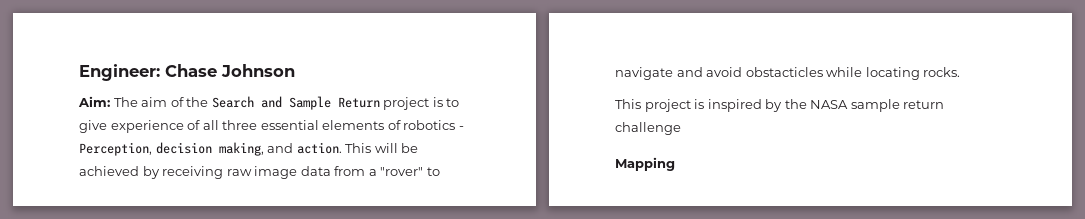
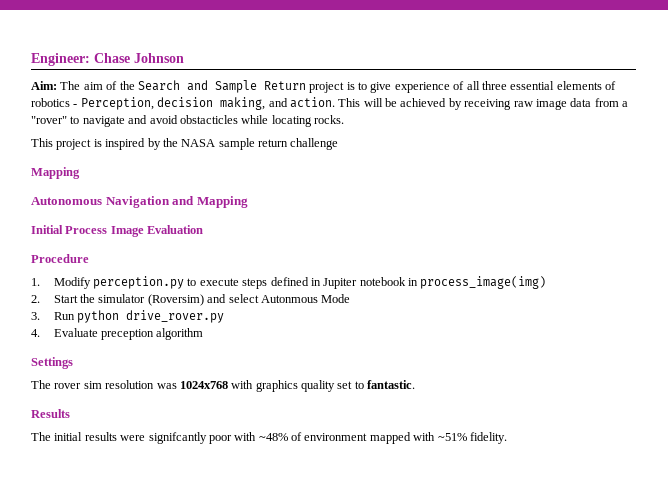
+ Autonomous Navigation and Mapping
+ Initial Process Image Evaluation
+ Procedure
+ 1. Modify perception.py to execute steps defined in Jupiter notebook in process_image(img)
+ 2. Start the simulator (Roversim) and select Autonmous Mode
+ 3. Run python drive_rover.py
+ 4. Evaluate preception algorithm
+ Settings
+ The rover sim resolution was 1024x768 with graphics quality set to fantastic.
+ Results
+ The initial results were signifcantly poor with ~48% of environment mapped with ~51% fidelity.

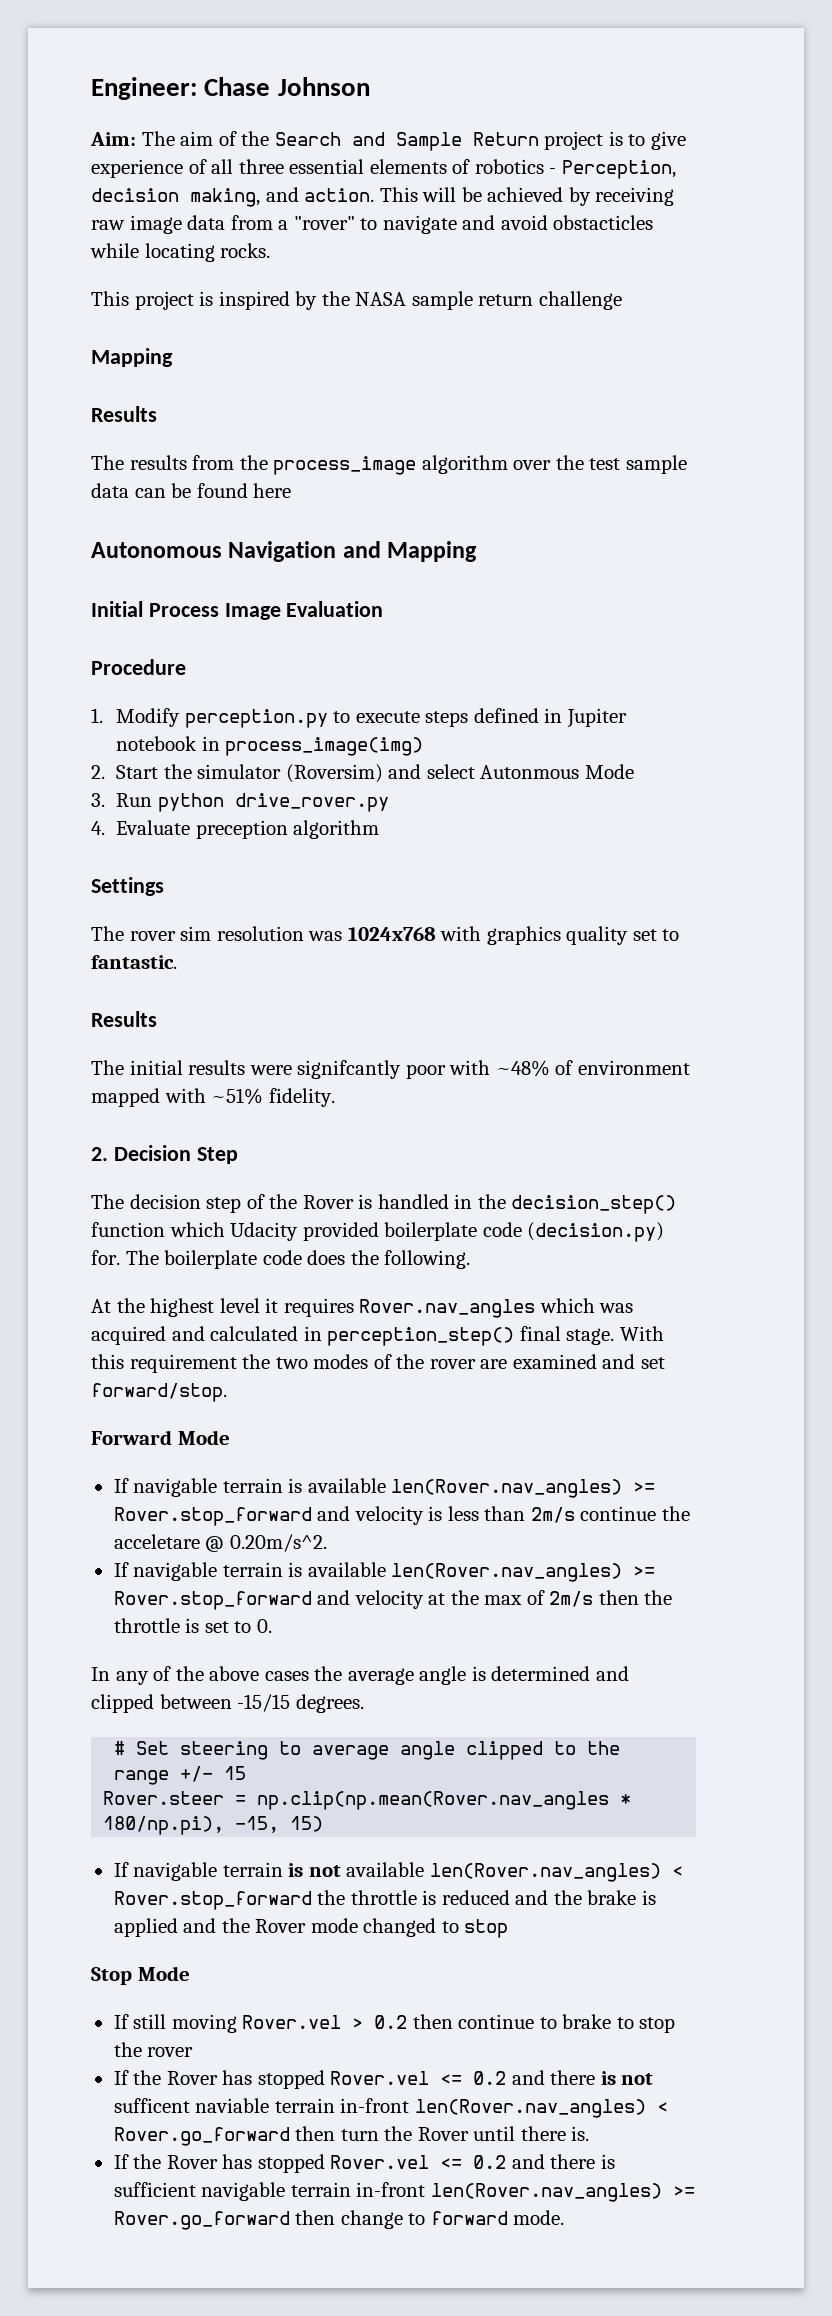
  This project is inspired by the NASA sample return challenge
  Mapping
+ Results
+ The results from the process_image algorithm over the test sample data can be found here
+ 2. Decision Step
+ The decision step of the Rover is handled in the decision_step() function which Udacity provided boilerplate code (decision.py) for. The boilerplate code does the following.
+ At the highest level it requires Rover.nav_angles which was acquired and calculated in perception_step() final stage. With this requirement the two modes of the rover are examined and set forward/stop.
+ Forward Mode
+ If navigable terrain is available len(Rover.nav_angles) >= Rover.stop_forward and velocity is less than 2m/s continue the acceletare @ 0.20m/s^2.
+ If navigable terrain is available len(Rover.nav_angles) >= Rover.stop_forward and velocity at the max of 2m/s then the throttle is set to 0.
+ In any of the above cases the average angle is determined and clipped between -15/15 degrees.
+ # Set steering to average angle clipped to the range +/- 15
+ Rover.steer = np.clip(np.mean(Rover.nav_angles * 180/np.pi), -15, 15)
+ If navigable terrain is not available len(Rover.nav_angles) < Rover.stop_forward the throttle is reduced and the brake is applied and the Rover mode changed to stop
+ Stop Mode
+ If still moving Rover.vel > 0.2 then continue to brake to stop the rover
+ If the Rover has stopped Rover.vel <= 0.2 and there is not sufficent naviable terrain in-front len(Rover.nav_angles) < Rover.go_forward then turn the Rover until there is.
+ If the Rover has stopped Rover.vel <= 0.2 and there is sufficient navigable terrain in-front len(Rover.nav_angles) >= Rover.go_forward then change to forward mode.

